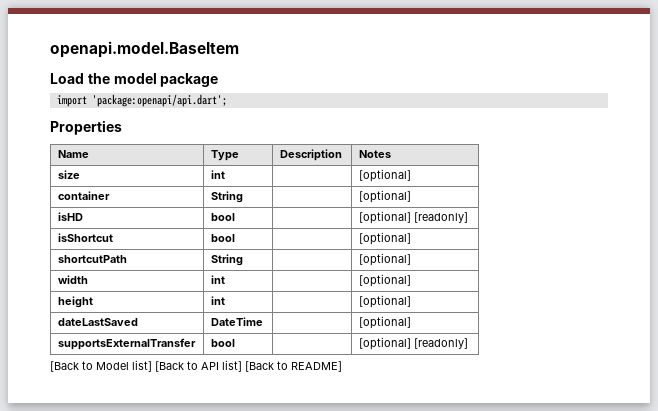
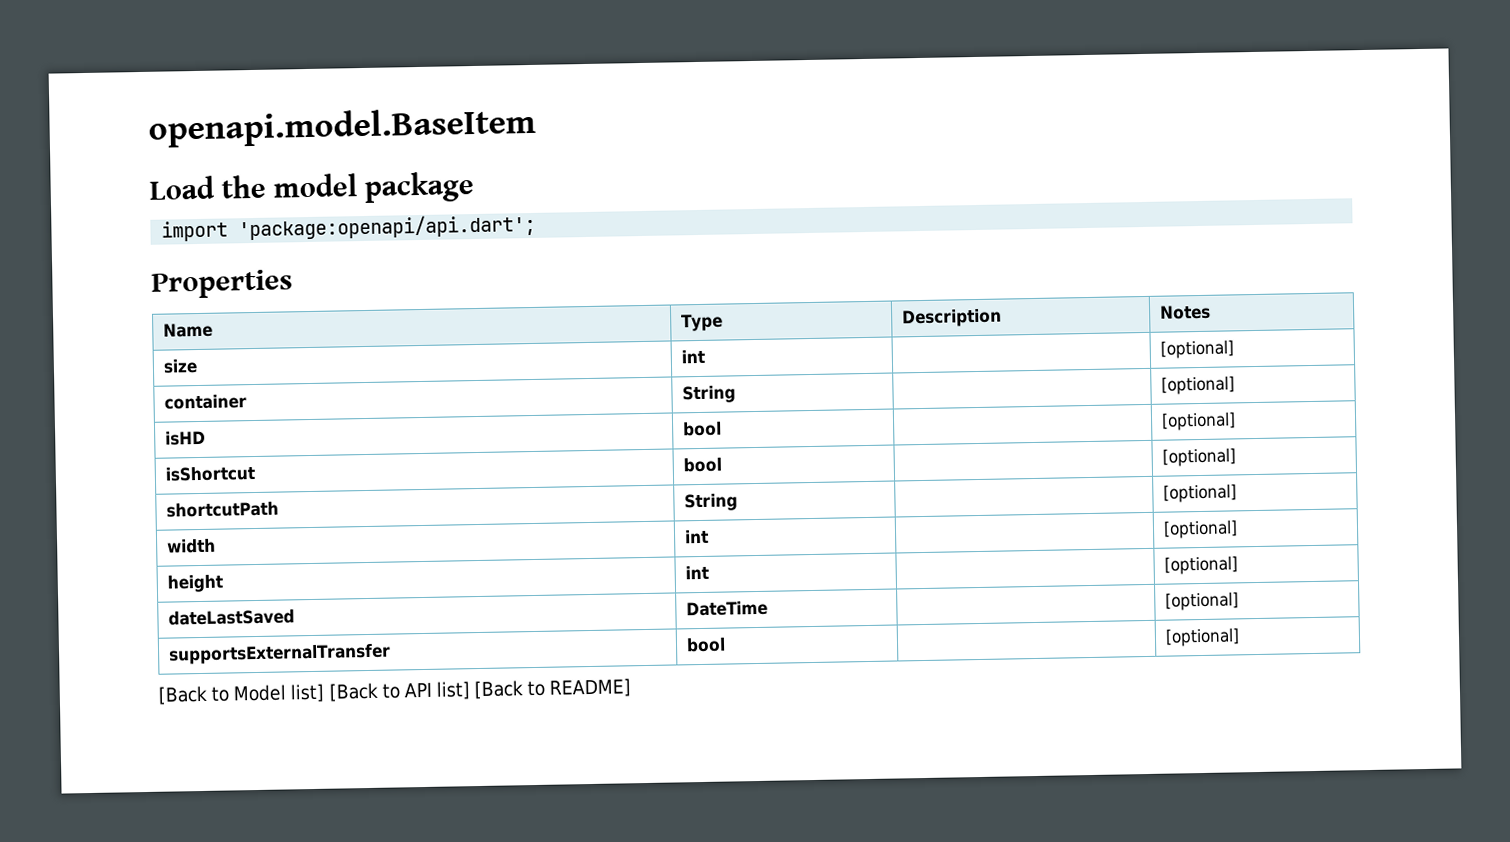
- isHD | bool | | [optional] [readonly]
+ isHD | bool | | [optional]
- supportsExternalTransfer | bool | | [optional] [readonly]
+ supportsExternalTransfer | bool | | [optional]

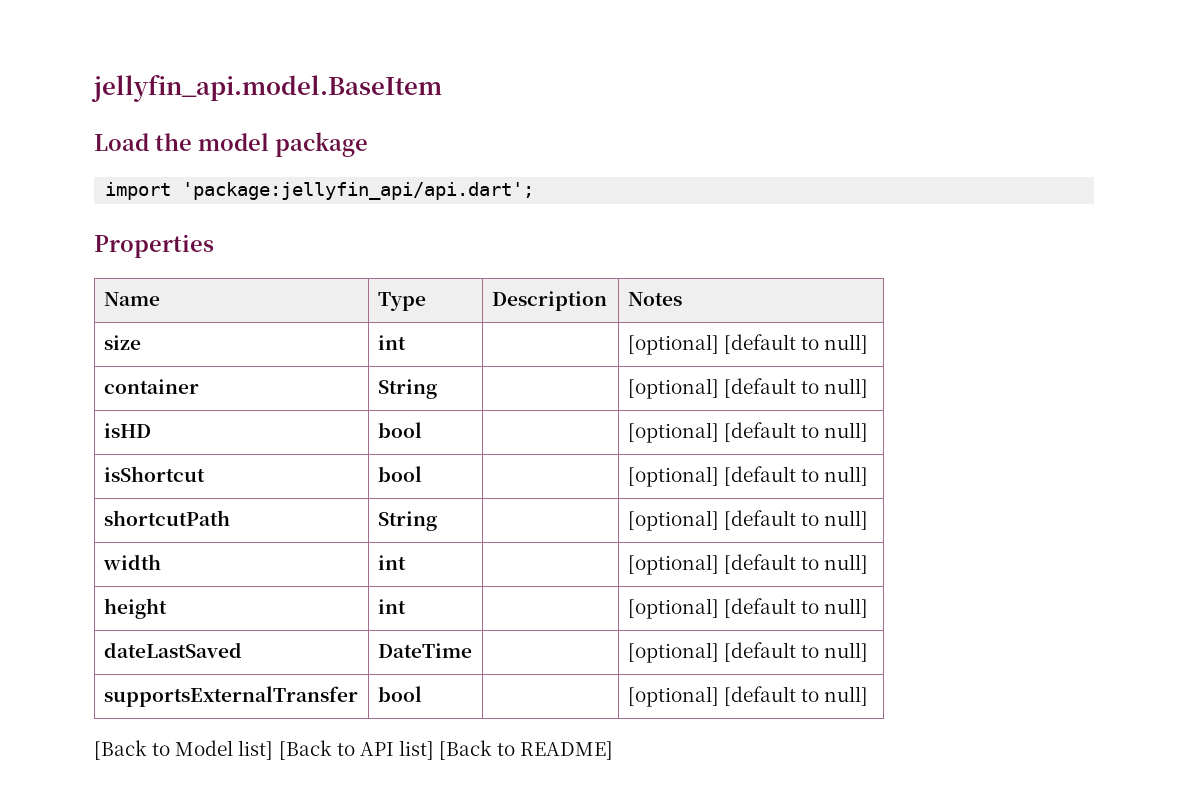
- openapi.model.BaseItem
+ jellyfin_api.model.BaseItem
- import 'package:openapi/api.dart';
+ import 'package:jellyfin_api/api.dart';
- size | int | | [optional]
+ size | int | | [optional] [default to null]
- container | String | | [optional]
+ container | String | | [optional] [default to null]
- isHD | bool | | [optional]
+ isHD | bool | | [optional] [default to null]
- isShortcut | bool | | [optional]
+ isShortcut | bool | | [optional] [default to null]
- shortcutPath | String | | [optional]
+ shortcutPath | String | | [optional] [default to null]
- width | int | | [optional]
+ width | int | | [optional] [default to null]
- height | int | | [optional]
+ height | int | | [optional] [default to null]
- dateLastSaved | DateTime | | [optional]
+ dateLastSaved | DateTime | | [optional] [default to null]
- supportsExternalTransfer | bool | | [optional]
+ supportsExternalTransfer | bool | | [optional] [default to null]

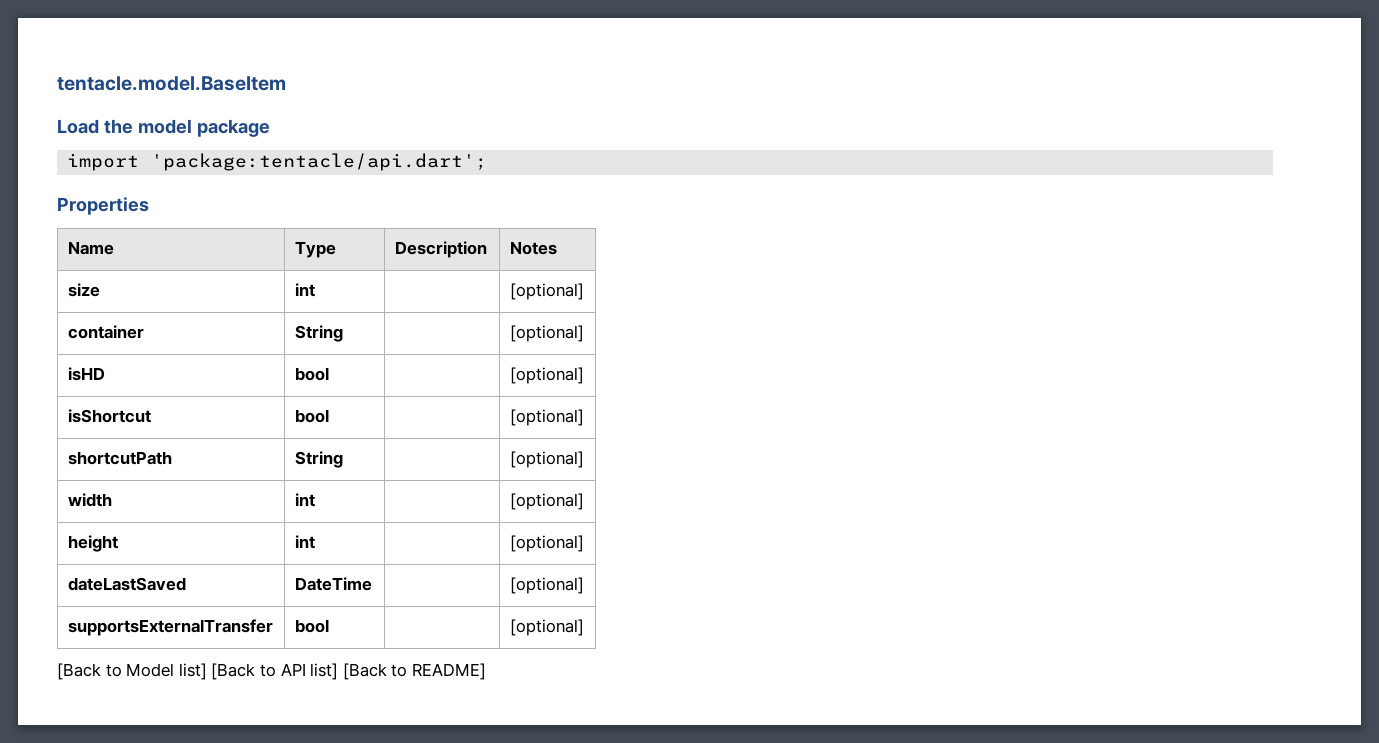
- jellyfin_api.model.BaseItem
+ tentacle.model.BaseItem
- import 'package:jellyfin_api/api.dart';
+ import 'package:tentacle/api.dart';
- size | int | | [optional] [default to null]
+ size | int | | [optional]
- container | String | | [optional] [default to null]
+ container | String | | [optional]
- isHD | bool | | [optional] [default to null]
+ isHD | bool | | [optional]
- isShortcut | bool | | [optional] [default to null]
+ isShortcut | bool | | [optional]
- shortcutPath | String | | [optional] [default to null]
+ shortcutPath | String | | [optional]
- width | int | | [optional] [default to null]
+ width | int | | [optional]
- height | int | | [optional] [default to null]
+ height | int | | [optional]
- dateLastSaved | DateTime | | [optional] [default to null]
+ dateLastSaved | DateTime | | [optional]
- supportsExternalTransfer | bool | | [optional] [default to null]
+ supportsExternalTransfer | bool | | [optional]

